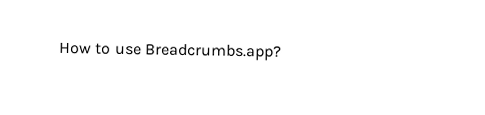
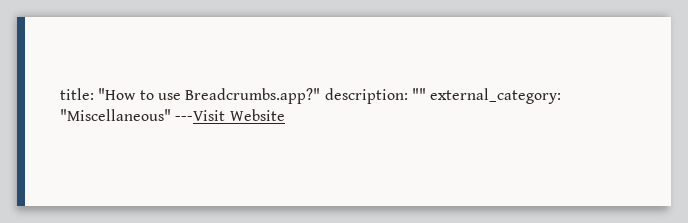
- How to use Breadcrumbs.app?
+ title: "How to use Breadcrumbs.app?" description: "" external_category: "Miscellaneous" ---Visit Website

